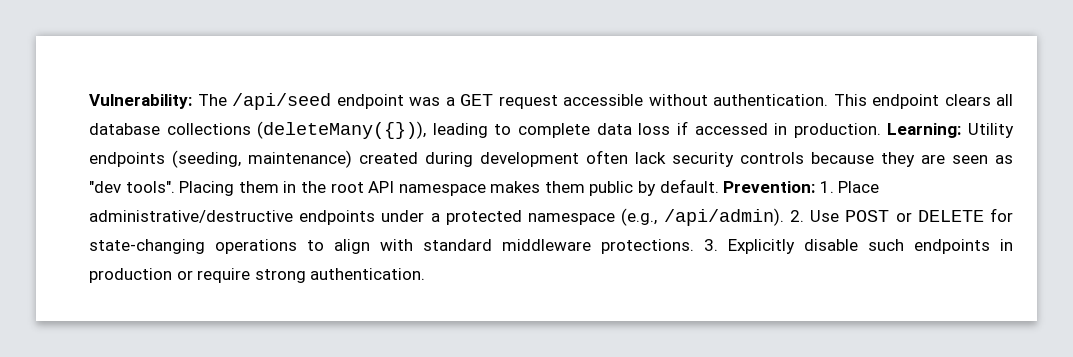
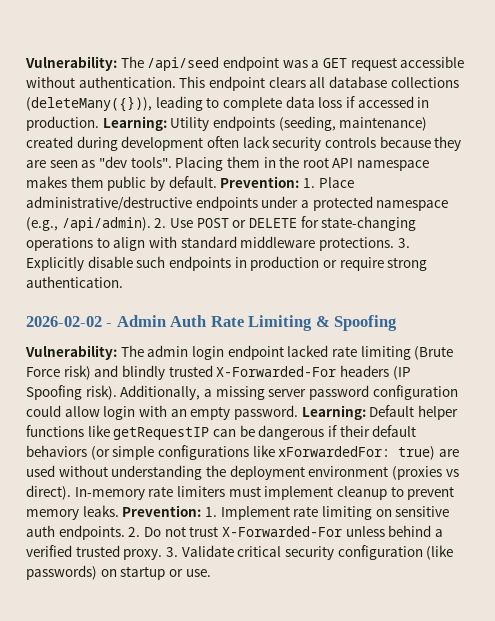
+ 2026-02-02 - Admin Auth Rate Limiting & Spoofing
+ Vulnerability: The admin login endpoint lacked rate limiting (Brute Force risk) and blindly trusted X-Forwarded-For headers (IP Spoofing risk). Additionally, a missing server password configuration could allow login with an empty password. Learning: Default helper functions like getRequestIP can be dangerous if their default behaviors (or simple configurations like xForwardedFor: true) are used without understanding the deployment environment (proxies vs direct). In-memory rate limiters must implement cleanup to prevent memory leaks. Prevention: 1. Implement rate limiting on sensitive auth endpoints. 2. Do not trust X-Forwarded-For unless behind a verified trusted proxy. 3. Validate critical security configuration (like passwords) on startup or use.

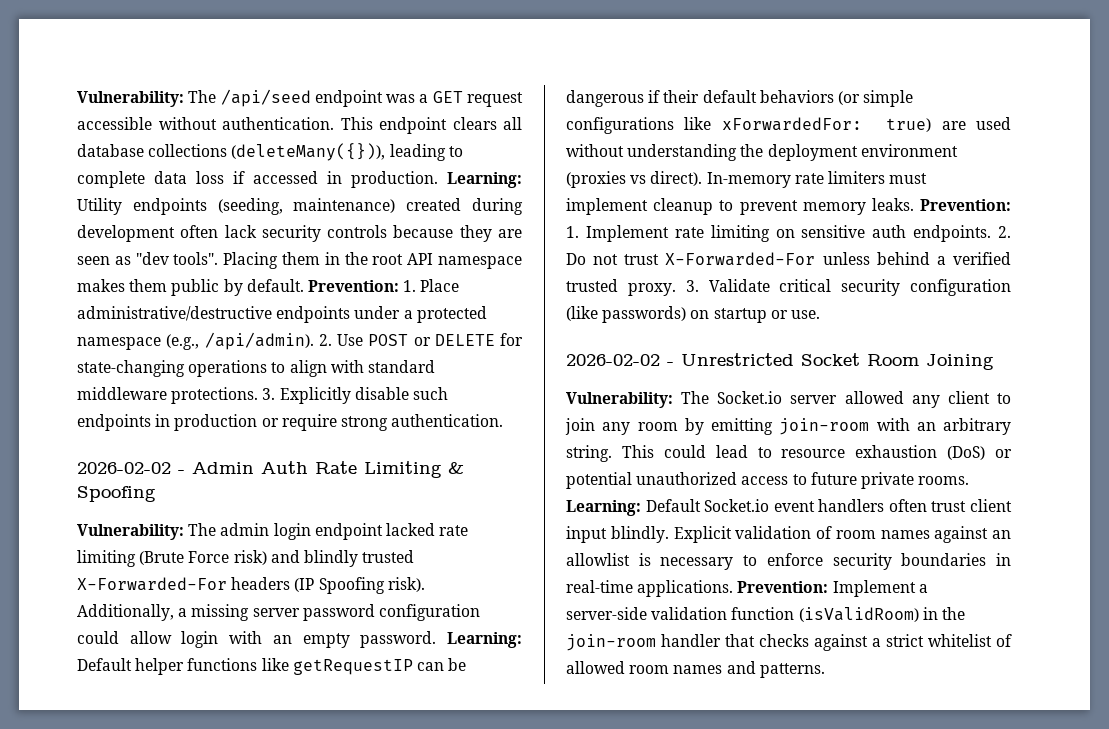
+ 2026-02-02 - Unrestricted Socket Room Joining
+ Vulnerability: The Socket.io server allowed any client to join any room by emitting join-room with an arbitrary string. This could lead to resource exhaustion (DoS) or potential unauthorized access to future private rooms. Learning: Default Socket.io event handlers often trust client input blindly. Explicit validation of room names against an allowlist is necessary to enforce security boundaries in real-time applications. Prevention: Implement a server-side validation function (isValidRoom) in the join-room handler that checks against a strict whitelist of allowed room names and patterns.

